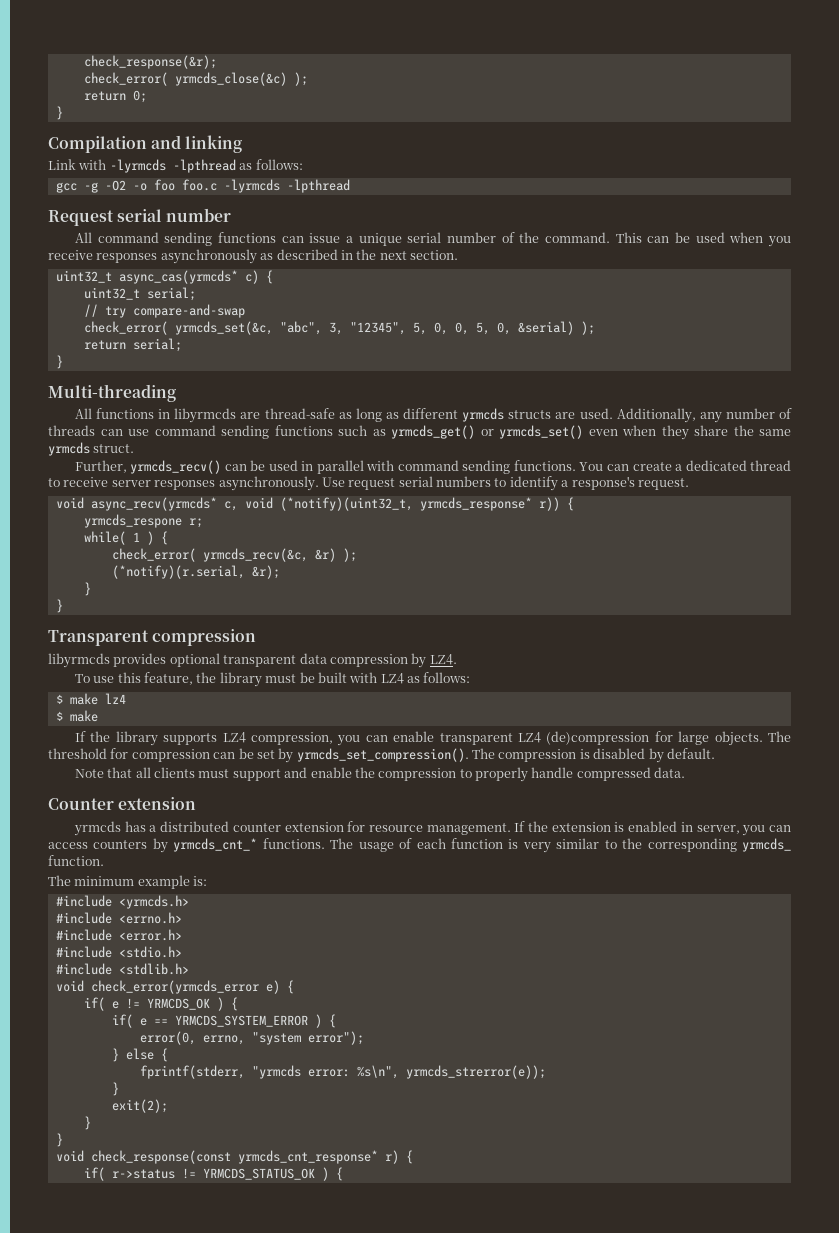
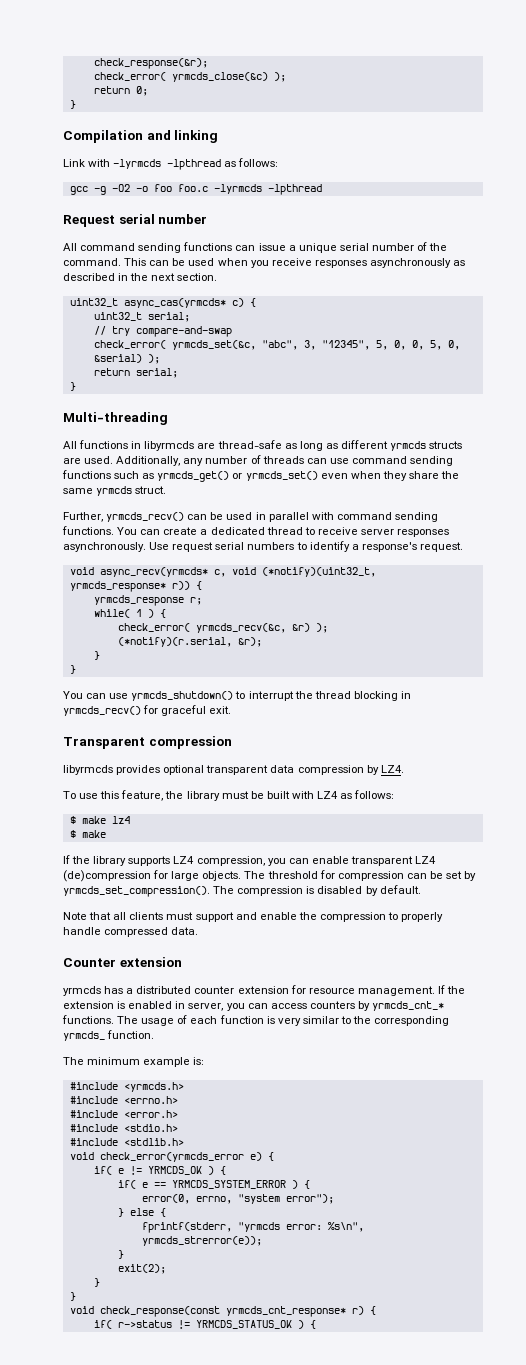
- yrmcds_respone r;
+ yrmcds_response r;
+ You can use yrmcds_shutdown() to interrupt the thread blocking in yrmcds_recv() for graceful exit.

